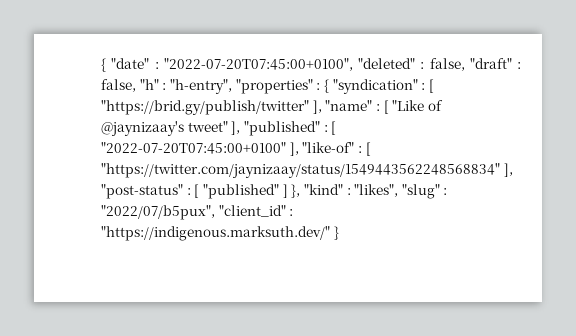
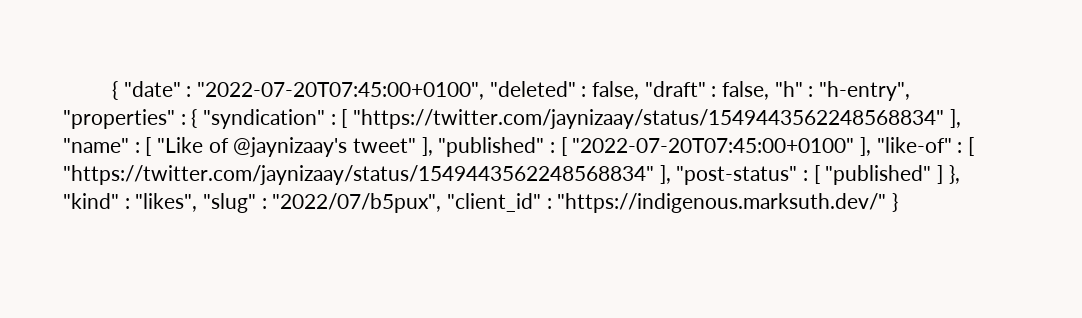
- { "date" : "2022-07-20T07:45:00+0100", "deleted" : false, "draft" : false, "h" : "h-entry", "properties" : { "syndication" : [ "https://brid.gy/publish/twitter" ], "name" : [ "Like of @jaynizaay's tweet" ], "published" : [ "2022-07-20T07:45:00+0100" ], "like-of" : [ "https://twitter.com/jaynizaay/status/1549443562248568834" ], "post-status" : [ "published" ] }, "kind" : "likes", "slug" : "2022/07/b5pux", "client_id" : "https://indigenous.marksuth.dev/" }
+ { "date" : "2022-07-20T07:45:00+0100", "deleted" : false, "draft" : false, "h" : "h-entry", "properties" : { "syndication" : [ "https://twitter.com/jaynizaay/status/1549443562248568834" ], "name" : [ "Like of @jaynizaay's tweet" ], "published" : [ "2022-07-20T07:45:00+0100" ], "like-of" : [ "https://twitter.com/jaynizaay/status/1549443562248568834" ], "post-status" : [ "published" ] }, "kind" : "likes", "slug" : "2022/07/b5pux", "client_id" : "https://indigenous.marksuth.dev/" }

